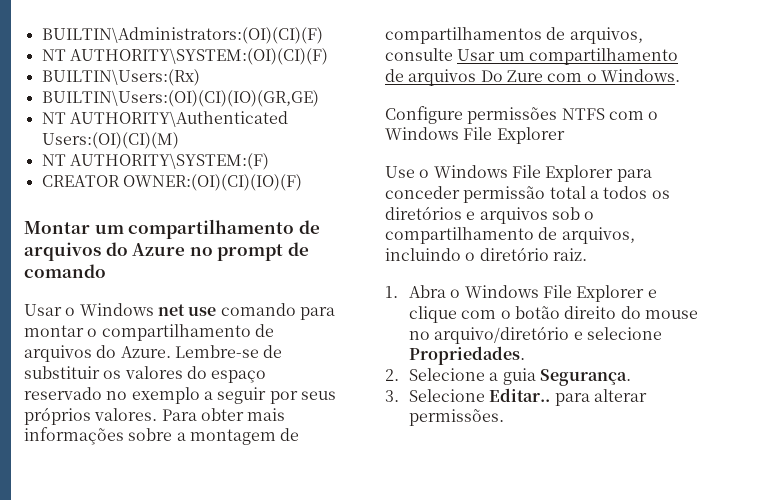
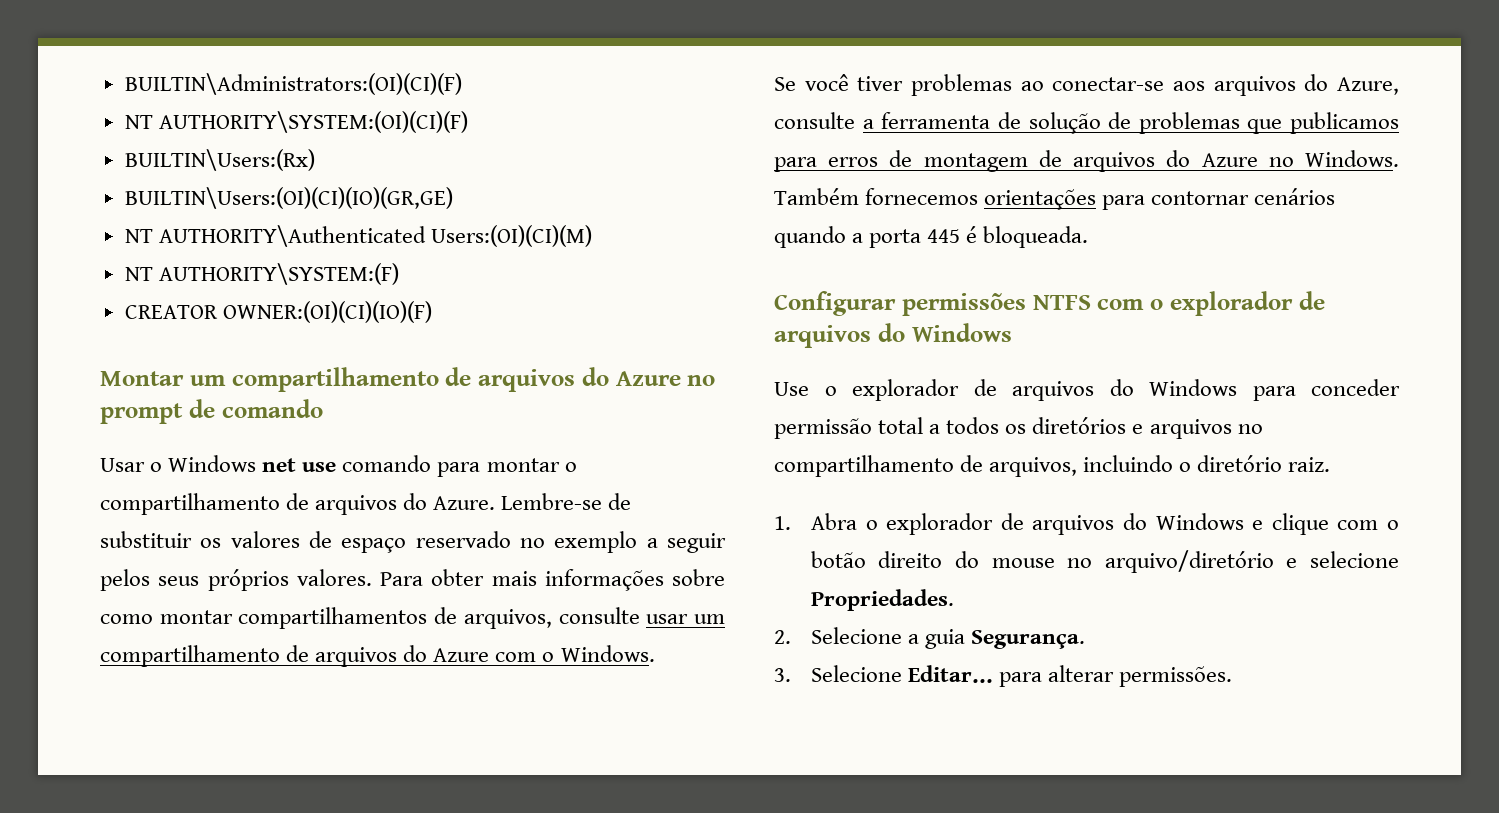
- Lembre-se de substituir os valores do espaço reservado no exemplo a seguir por seus próprios valores.
+ Lembre-se de substituir os valores de espaço reservado no exemplo a seguir pelos seus próprios valores.
- Para obter mais informações sobre a montagem de compartilhamentos de arquivos, consulte Usar um compartilhamento de arquivos Do Zure com o Windows.
+ Para obter mais informações sobre como montar compartilhamentos de arquivos, consulte usar um compartilhamento de arquivos do Azure com o Windows.
- Configure permissões NTFS com o Windows File Explorer
+ Se você tiver problemas ao conectar-se aos arquivos do Azure, consulte a ferramenta de solução de problemas que publicamos para erros de montagem de arquivos do Azure no Windows. Também fornecemos orientações para contornar cenários quando a porta 445 é bloqueada.
+ Configurar permissões NTFS com o explorador de arquivos do Windows
- Use o Windows File Explorer para conceder permissão total a todos os diretórios e arquivos sob o compartilhamento de arquivos, incluindo o diretório raiz.
+ Use o explorador de arquivos do Windows para conceder permissão total a todos os diretórios e arquivos no compartilhamento de arquivos, incluindo o diretório raiz.
- 1. Abra o Windows File Explorer e clique com o botão direito do mouse no arquivo/diretório e selecione Propriedades.
+ 1. Abra o explorador de arquivos do Windows e clique com o botão direito do mouse no arquivo/diretório e selecione Propriedades.
- 3. Selecione Editar.. para alterar permissões.
+ 3. Selecione Editar... para alterar permissões.

